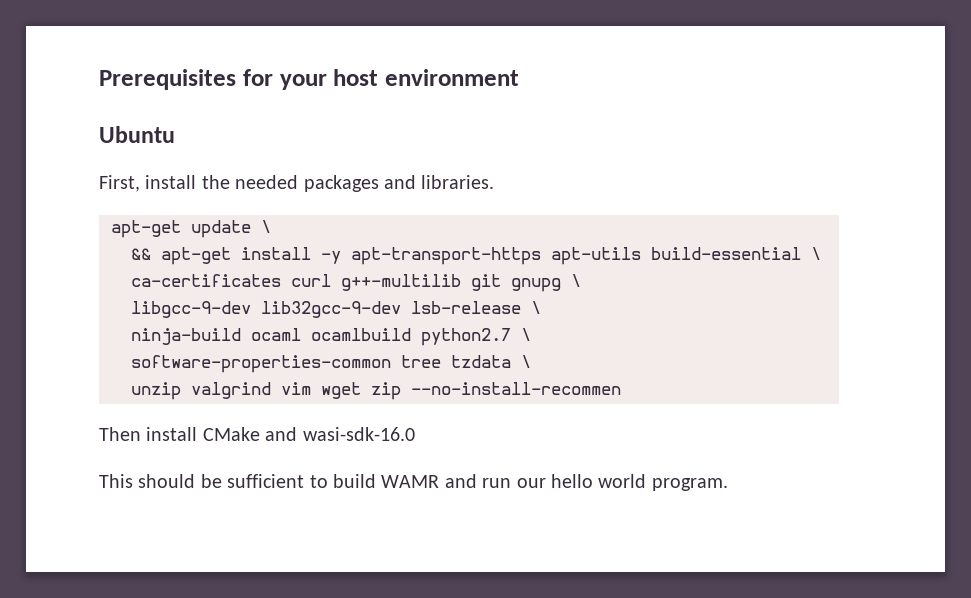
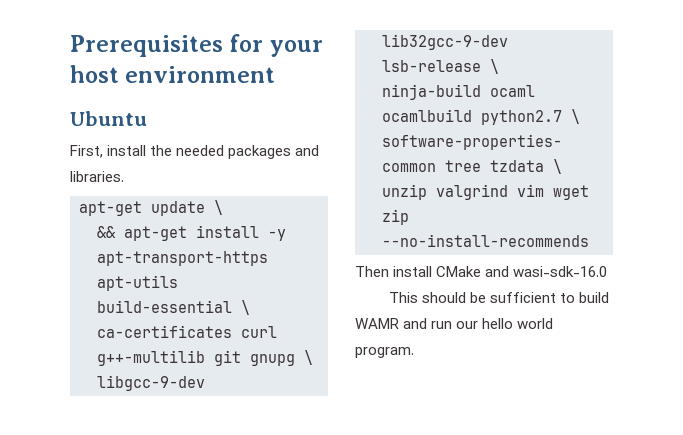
- unzip valgrind vim wget zip --no-install-recommen
+ unzip valgrind vim wget zip --no-install-recommends

